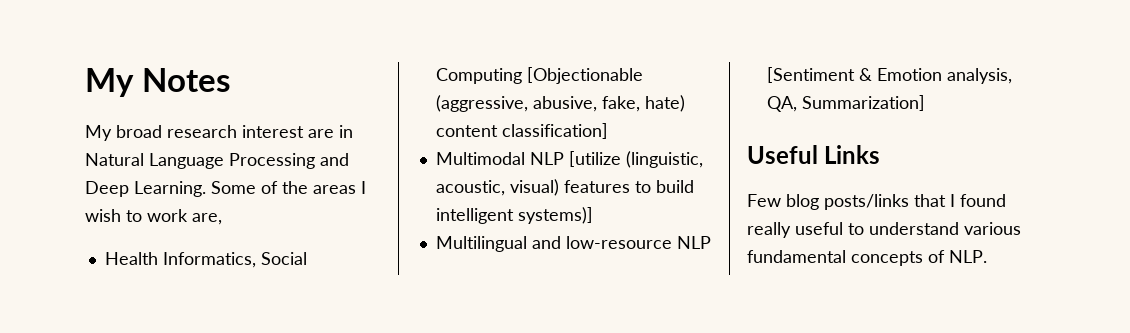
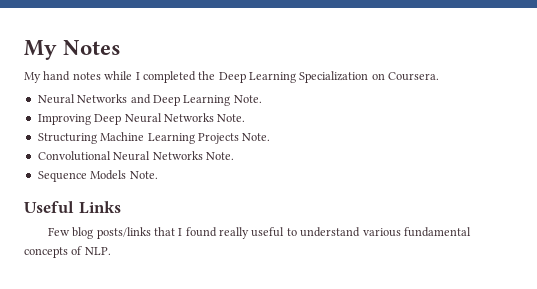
- My broad research interest are in Natural Language Processing and Deep Learning. Some of the areas I wish to work are,
- Health Informatics, Social Computing [Objectionable (aggressive, abusive, fake, hate) content classification]
- Multimodal NLP [utilize (linguistic, acoustic, visual) features to build intelligent systems)]
- Multilingual and low-resource NLP [Sentiment & Emotion analysis, QA, Summarization]
+ My hand notes while I completed the Deep Learning Specialization on Coursera.
+ Neural Networks and Deep Learning Note.
+ Improving Deep Neural Networks Note.
+ Structuring Machine Learning Projects Note.
+ Convolutional Neural Networks Note.
+ Sequence Models Note.

